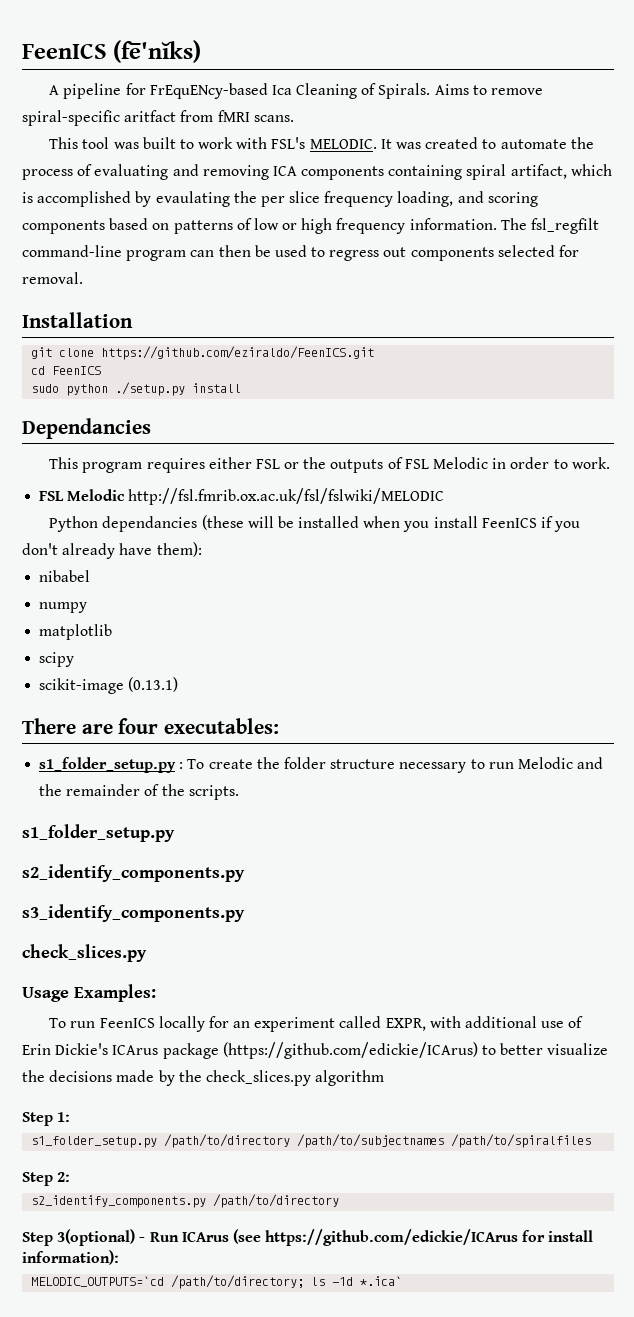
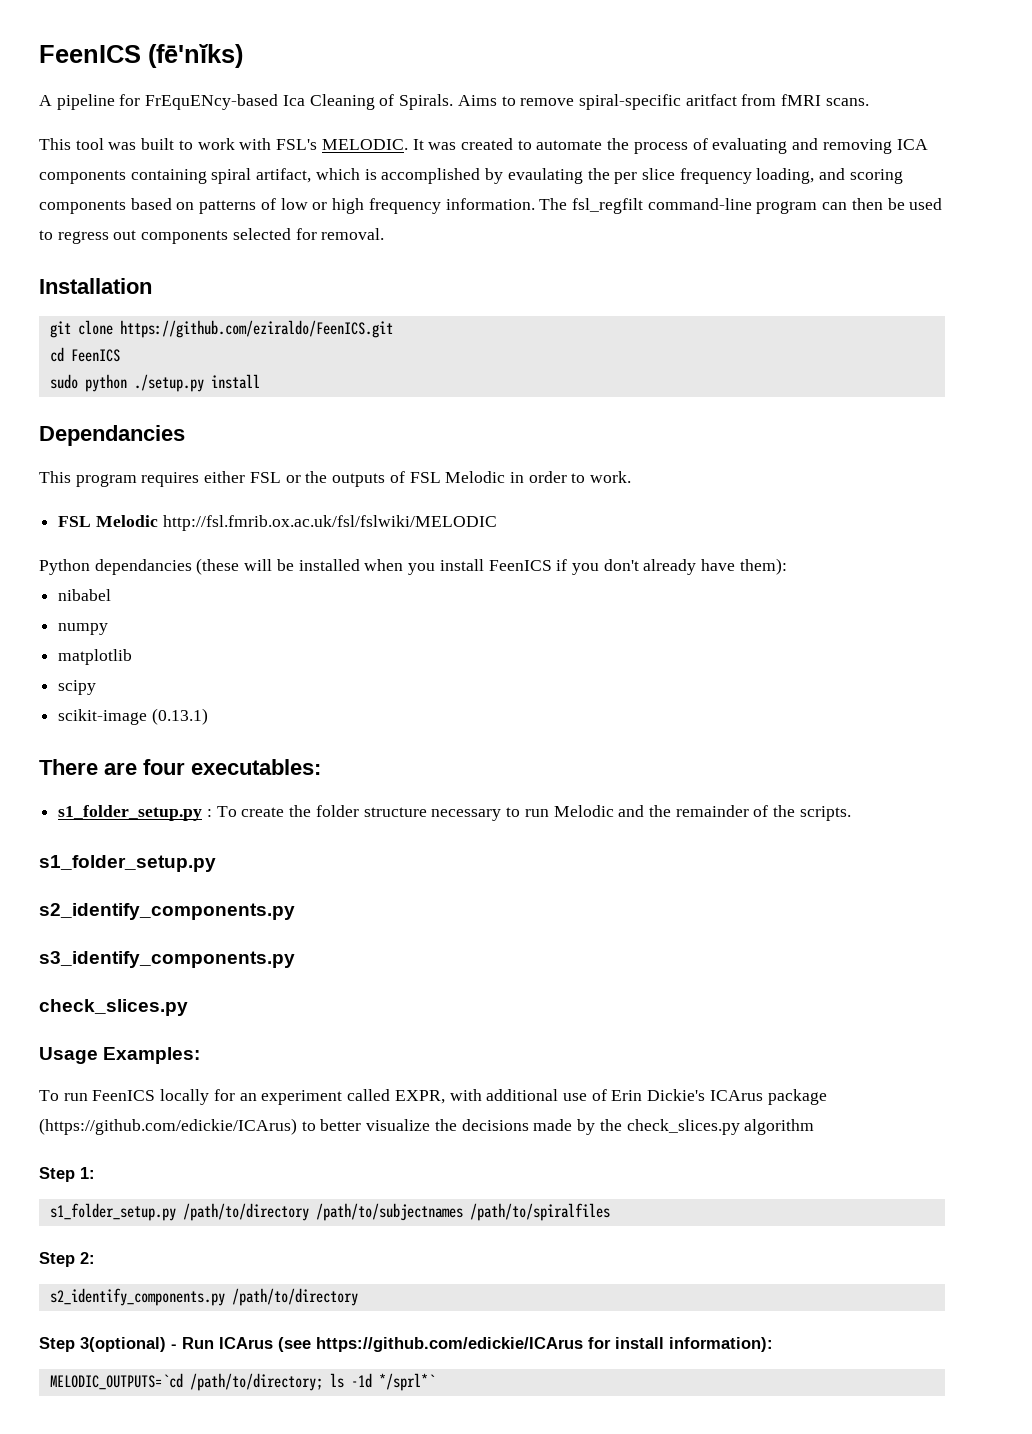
- MELODIC_OUTPUTS=`cd /path/to/directory; ls -1d *.ica`
+ MELODIC_OUTPUTS=`cd /path/to/directory; ls -1d */sprl*`

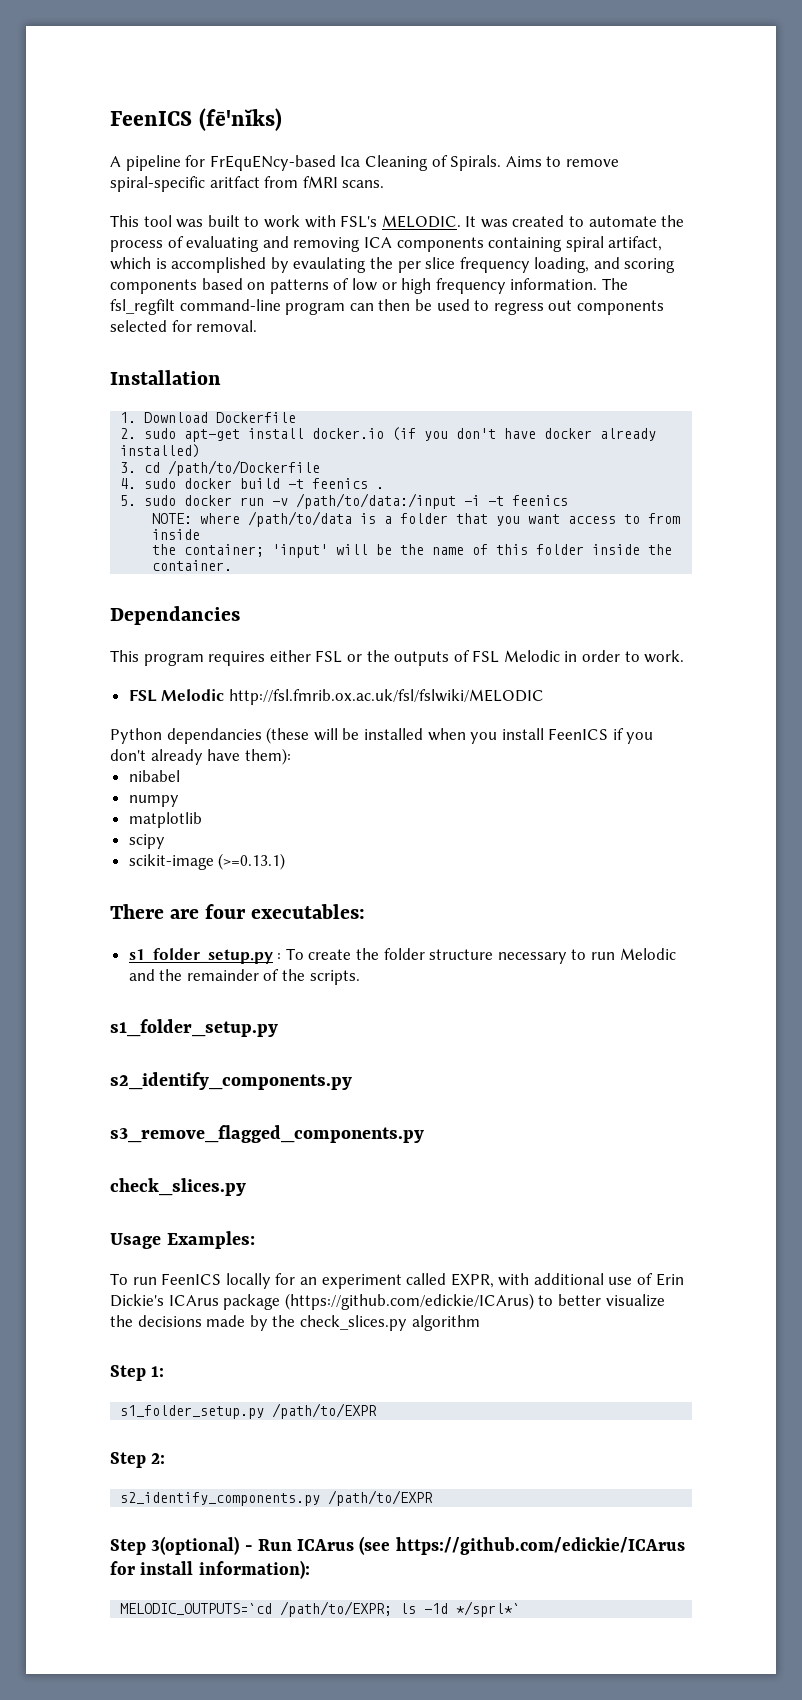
- git clone https://github.com/eziraldo/FeenICS.git
- cd FeenICS
- sudo python ./setup.py install
+ 1. Download Dockerfile
+ 2. sudo apt-get install docker.io (if you don't have docker already installed)
+ 3. cd /path/to/Dockerfile
+ 4. sudo docker build -t feenics .
+ 5. sudo docker run -v /path/to/data:/input -i -t feenics
+ NOTE: where /path/to/data is a folder that you want access to from inside
+ the container; 'input' will be the name of this folder inside the container.
- scikit-image (0.13.1)
+ scikit-image (>=0.13.1)
- s3_identify_components.py
+ s3_remove_flagged_components.py
- s1_folder_setup.py /path/to/directory /path/to/subjectnames /path/to/spiralfiles
+ s1_folder_setup.py /path/to/EXPR
- s2_identify_components.py /path/to/directory
+ s2_identify_components.py /path/to/EXPR
- MELODIC_OUTPUTS=`cd /path/to/directory; ls -1d */sprl*`
+ MELODIC_OUTPUTS=`cd /path/to/EXPR; ls -1d */sprl*`

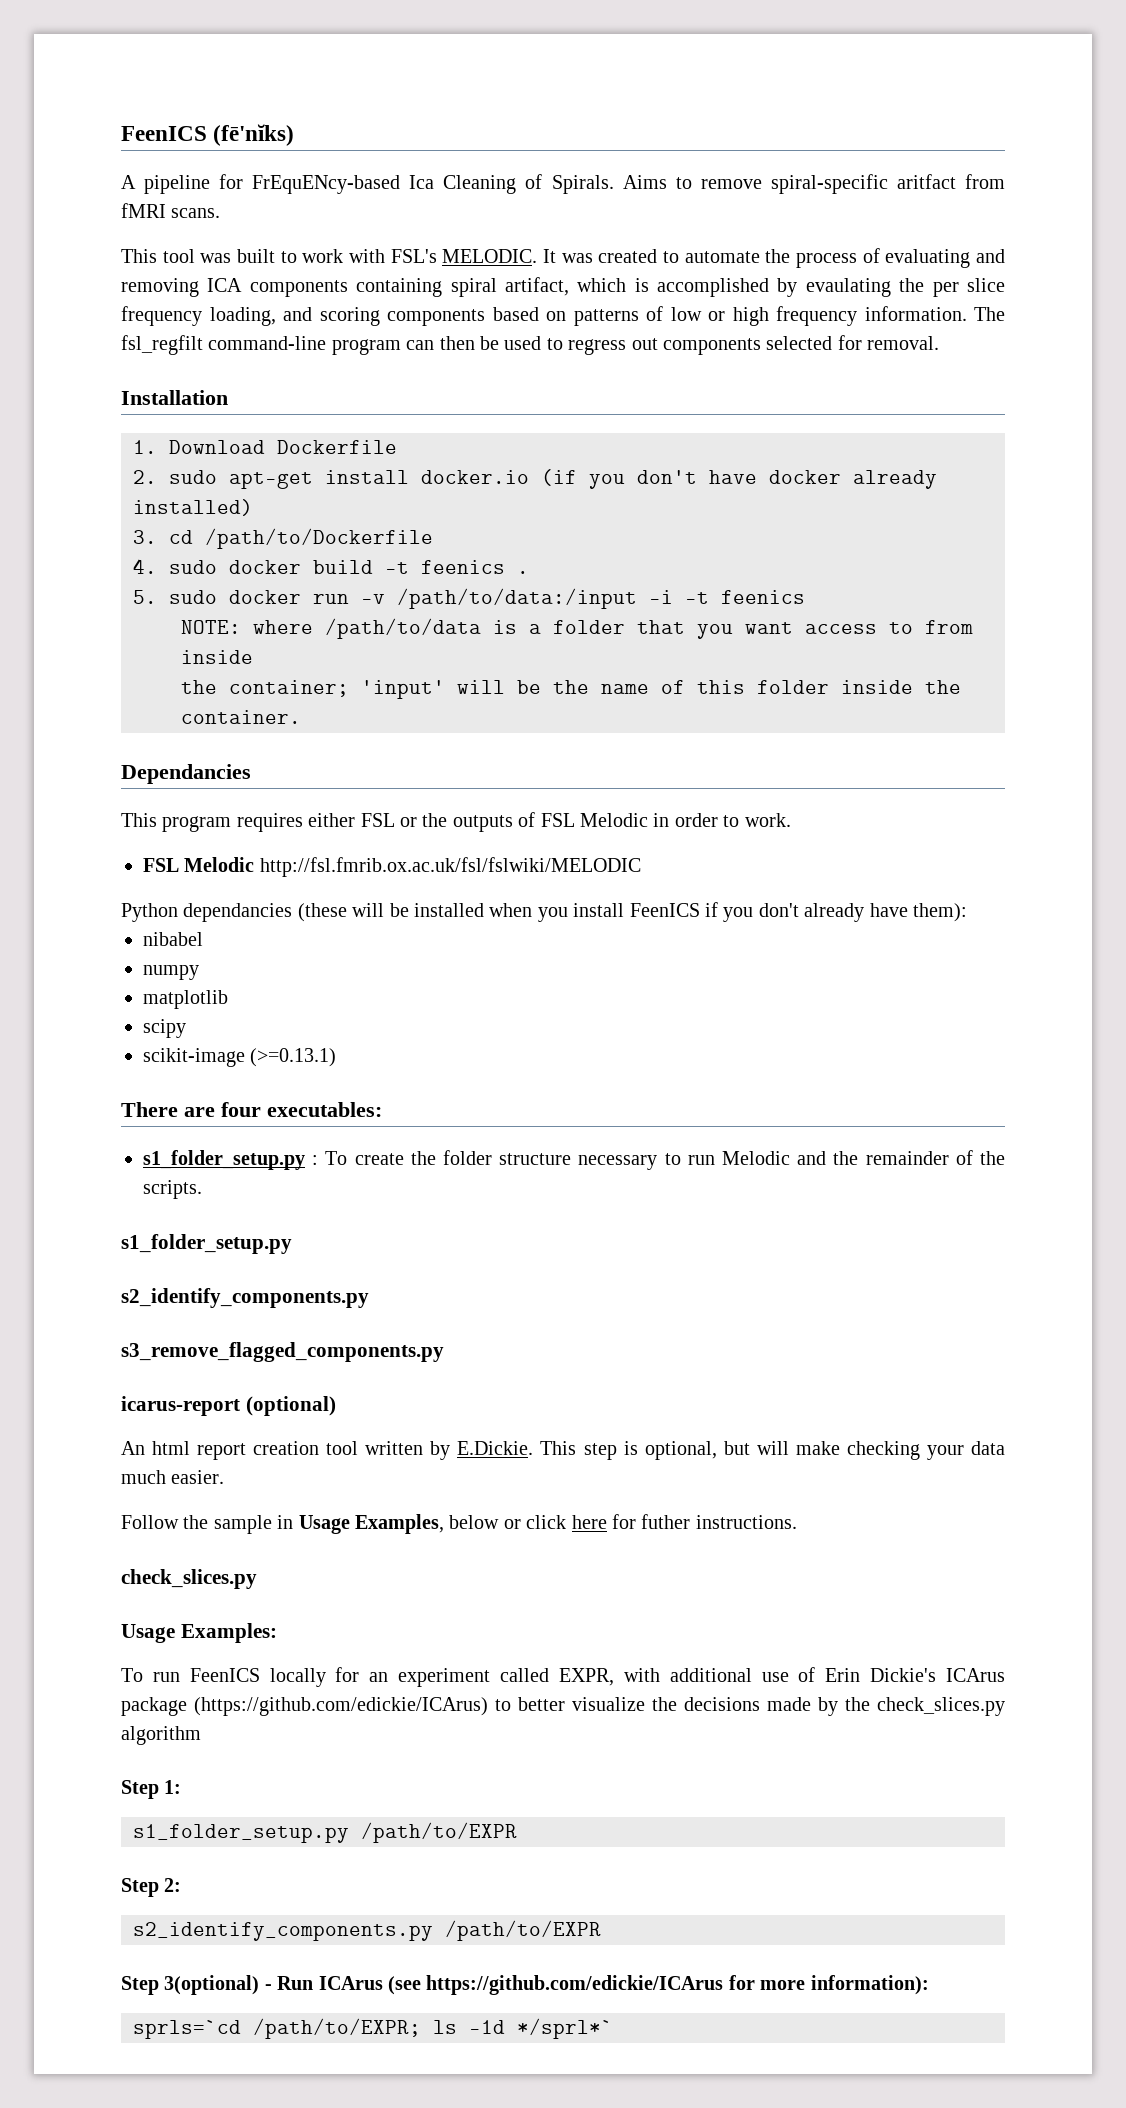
+ icarus-report (optional)
+ An html report creation tool written by E.Dickie. This step is optional, but will make checking your data much easier.
+ Follow the sample in Usage Examples, below or click here for futher instructions.
- Step 3(optional) - Run ICArus (see https://github.com/edickie/ICArus for install information):
+ Step 3(optional) - Run ICArus (see https://github.com/edickie/ICArus for more information):
- MELODIC_OUTPUTS=`cd /path/to/EXPR; ls -1d */sprl*`
+ sprls=`cd /path/to/EXPR; ls -1d */sprl*`

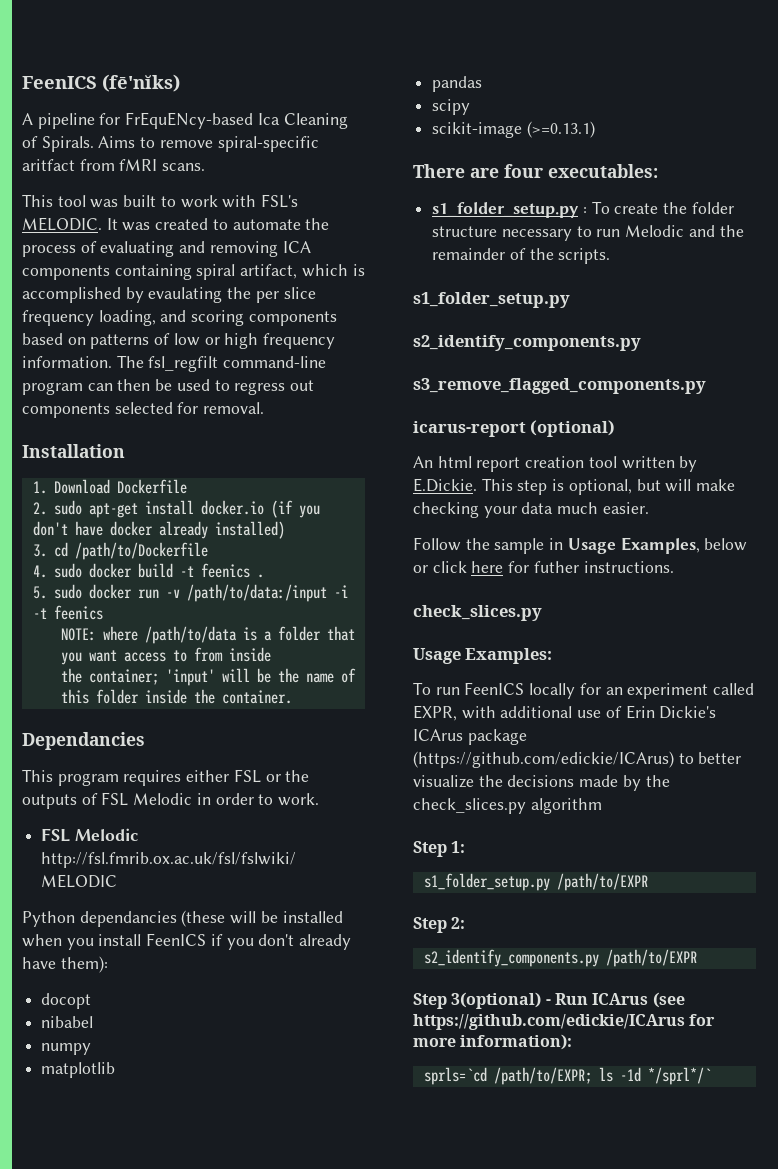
+ docopt
+ pandas
- sprls=`cd /path/to/EXPR; ls -1d */sprl*`
+ sprls=`cd /path/to/EXPR; ls -1d */sprl*/`

